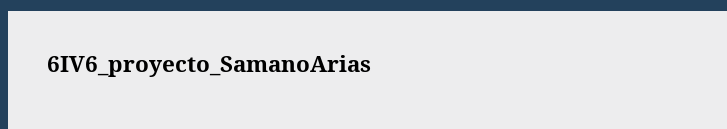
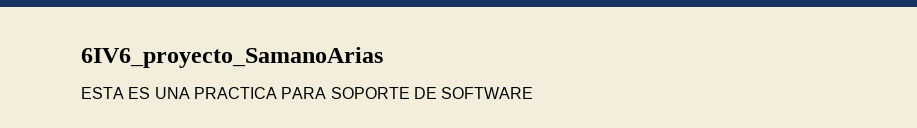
+ ESTA ES UNA PRACTICA PARA SOPORTE DE SOFTWARE

